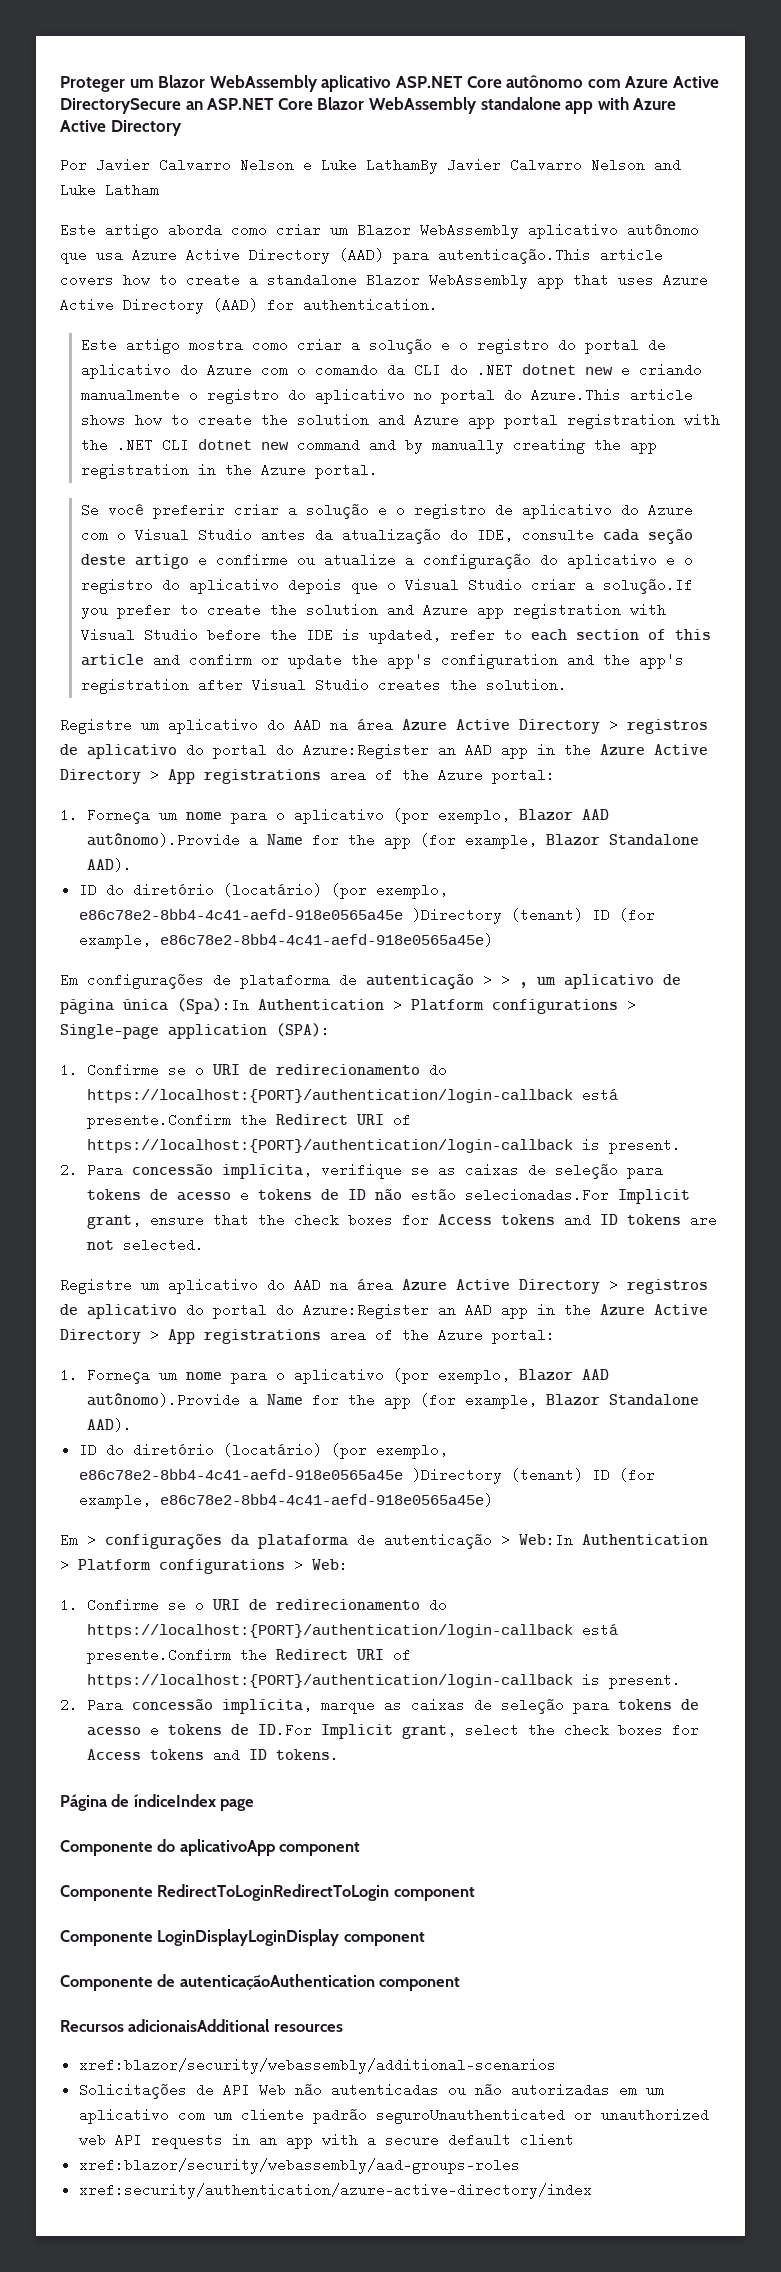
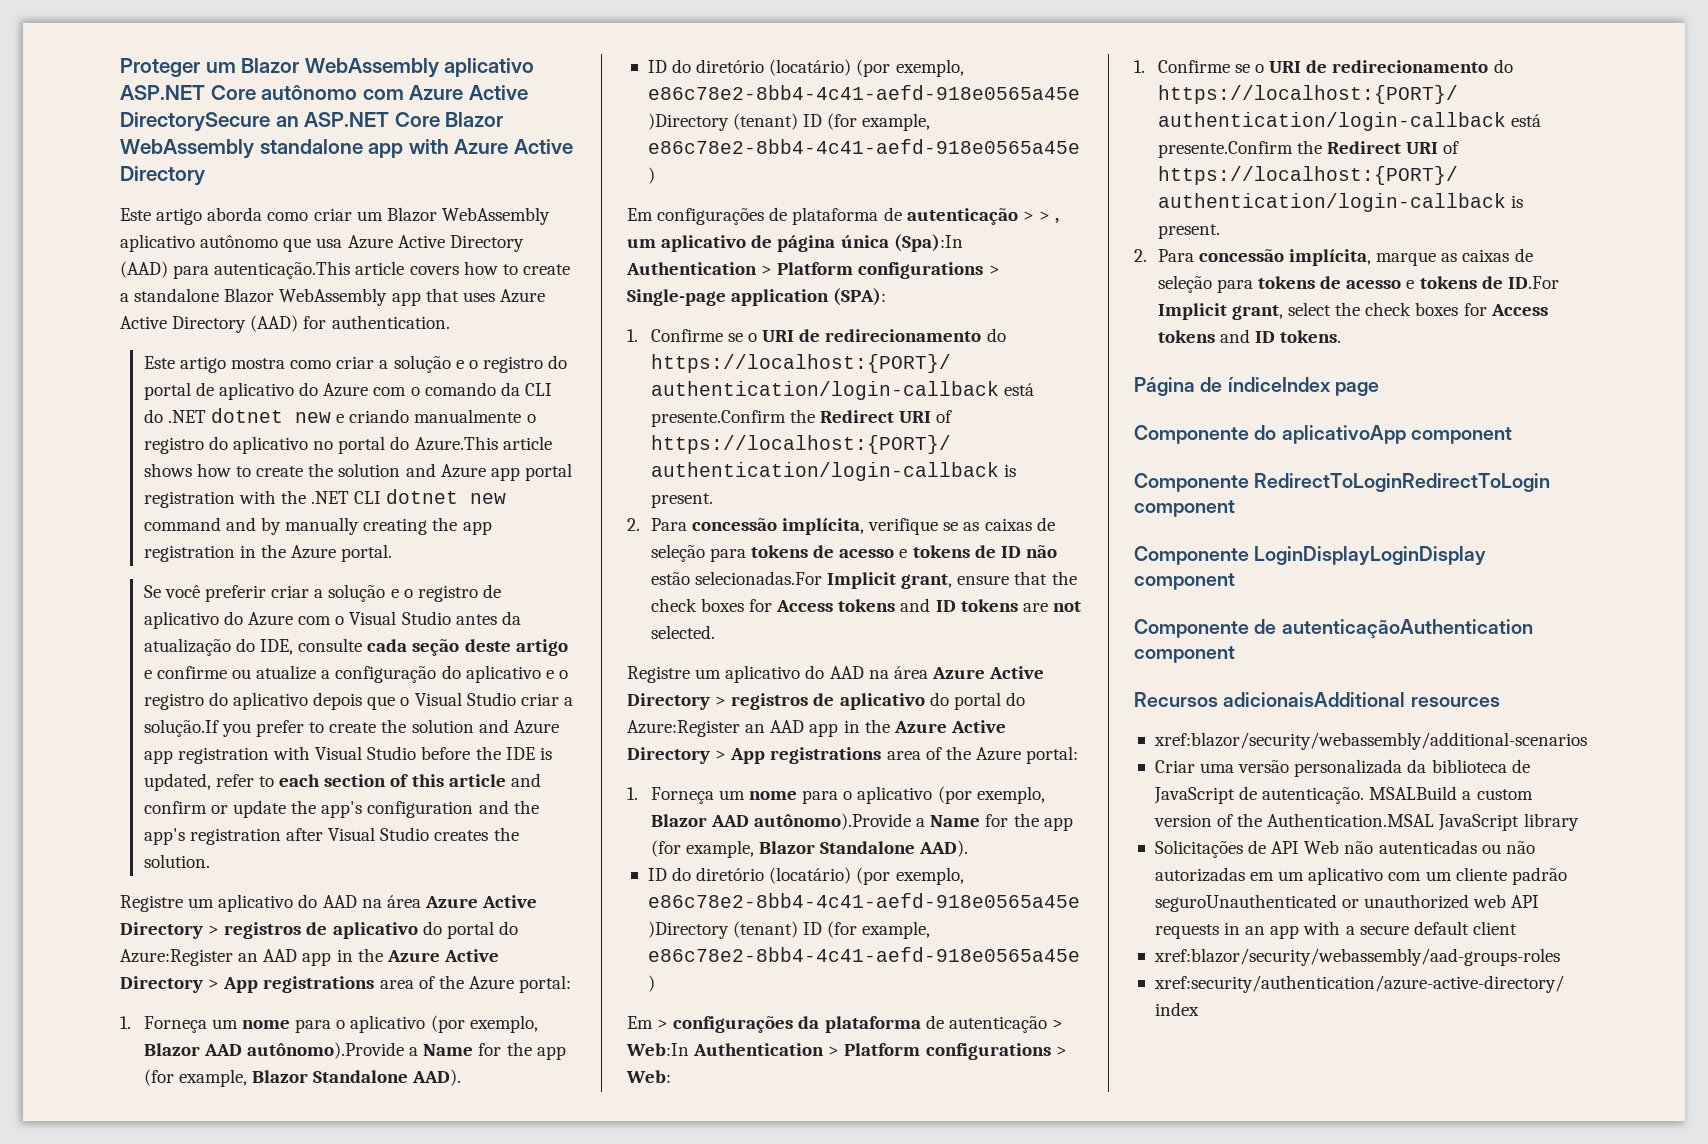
- Por Javier Calvarro Nelson e Luke LathamBy Javier Calvarro Nelson and Luke Latham
+ Criar uma versão personalizada da biblioteca de JavaScript de autenticação. MSALBuild a custom version of the Authentication.MSAL JavaScript library

